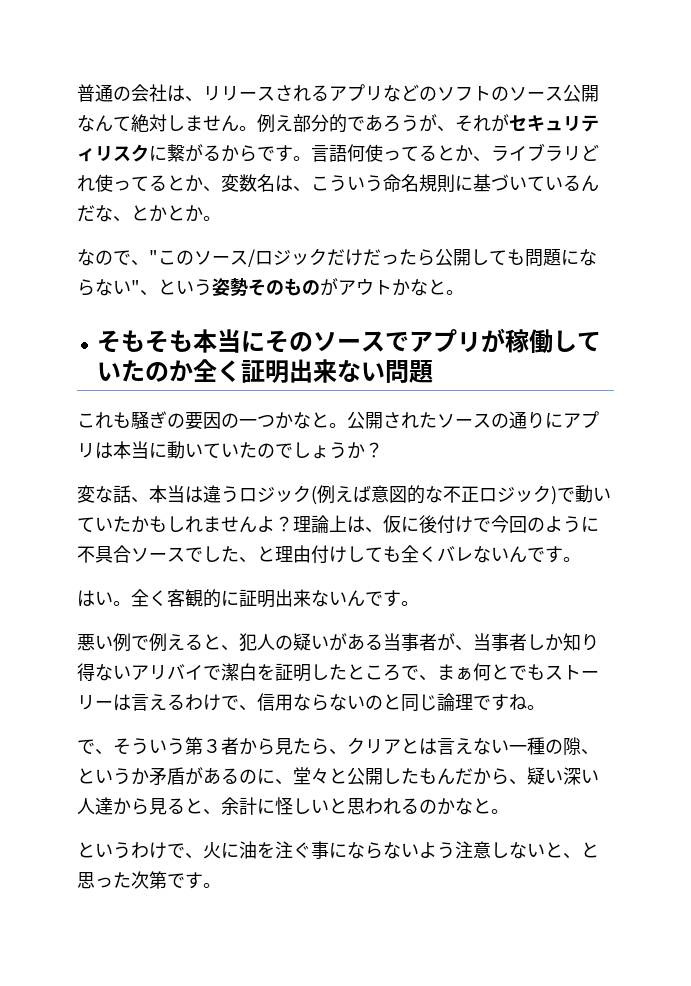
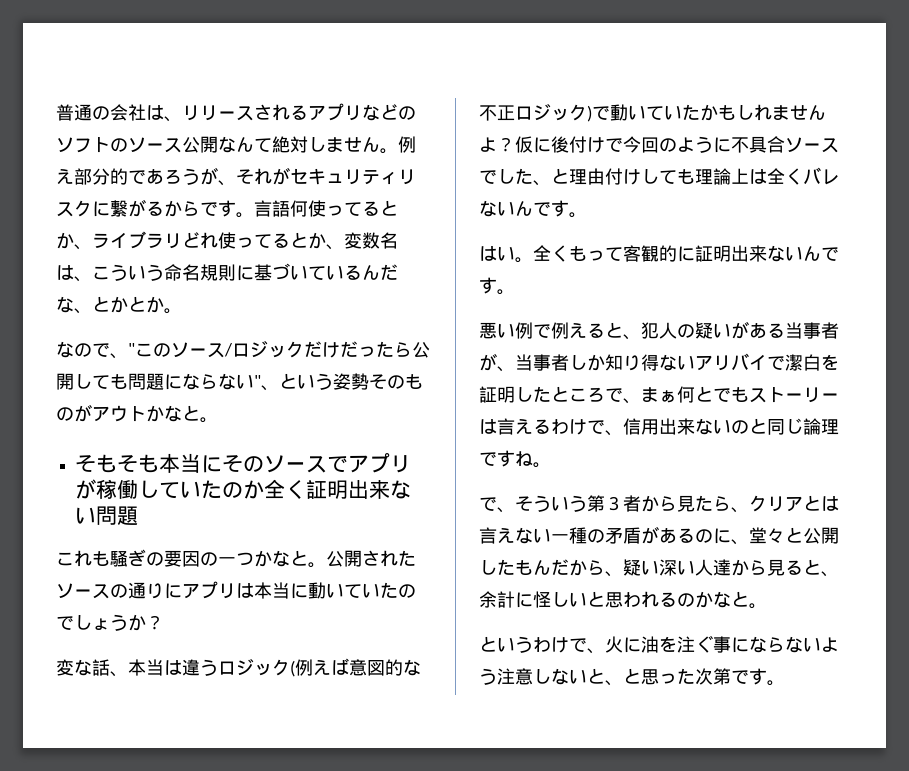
- 理論上は、仮に後付けで今回のように不具合ソースでした、と理由付けしても全くバレないんです。
+ 仮に後付けで今回のように不具合ソースでした、と理由付けしても理論上は全くバレないんです。
- 全く客観的に証明出来ないんです。
+ 全くもって客観的に証明出来ないんです。
- 悪い例で例えると、犯人の疑いがある当事者が、当事者しか知り得ないアリバイで潔白を証明したところで、まぁ何とでもストーリーは言えるわけで、信用ならないのと同じ論理ですね。
+ 悪い例で例えると、犯人の疑いがある当事者が、当事者しか知り得ないアリバイで潔白を証明したところで、まぁ何とでもストーリーは言えるわけで、信用出来ないのと同じ論理ですね。
- で、そういう第３者から見たら、クリアとは言えない一種の隙、というか矛盾があるのに、堂々と公開したもんだから、疑い深い人達から見ると、余計に怪しいと思われるのかなと。
+ で、そういう第３者から見たら、クリアとは言えない一種の矛盾があるのに、堂々と公開したもんだから、疑い深い人達から見ると、余計に怪しいと思われるのかなと。

